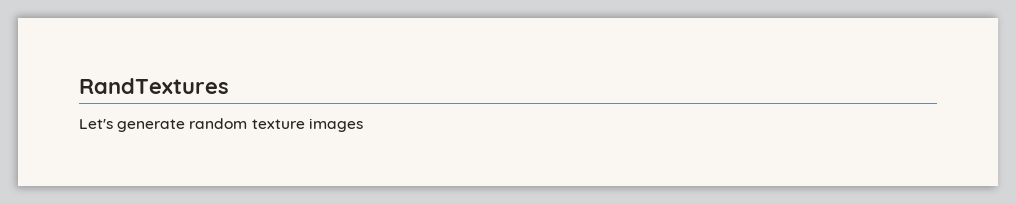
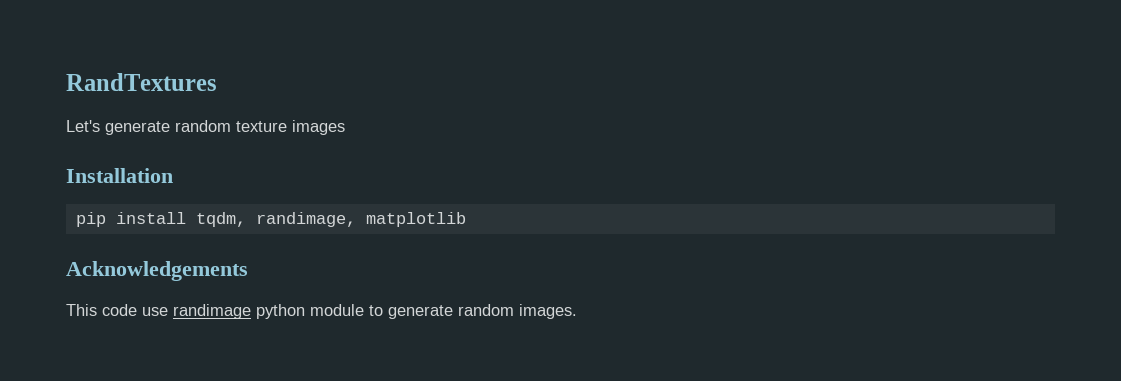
+ Installation
+ pip install tqdm, randimage, matplotlib
+ Acknowledgements
+ This code use randimage python module to generate random images.

